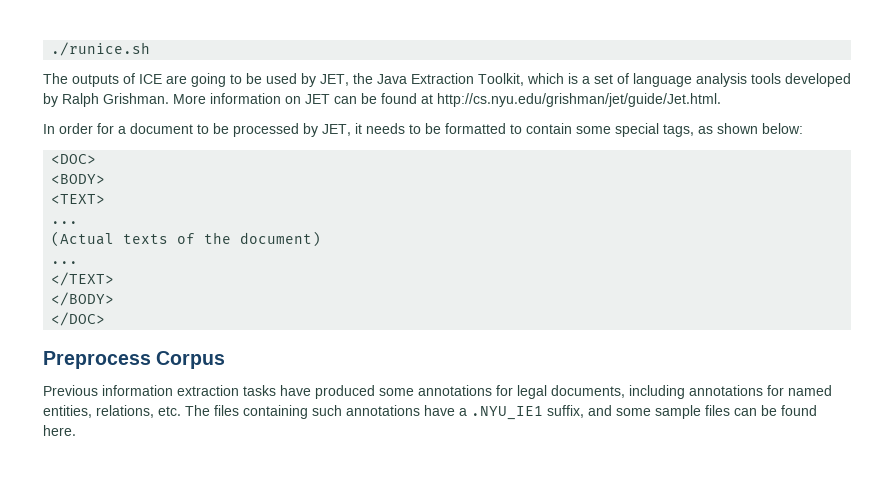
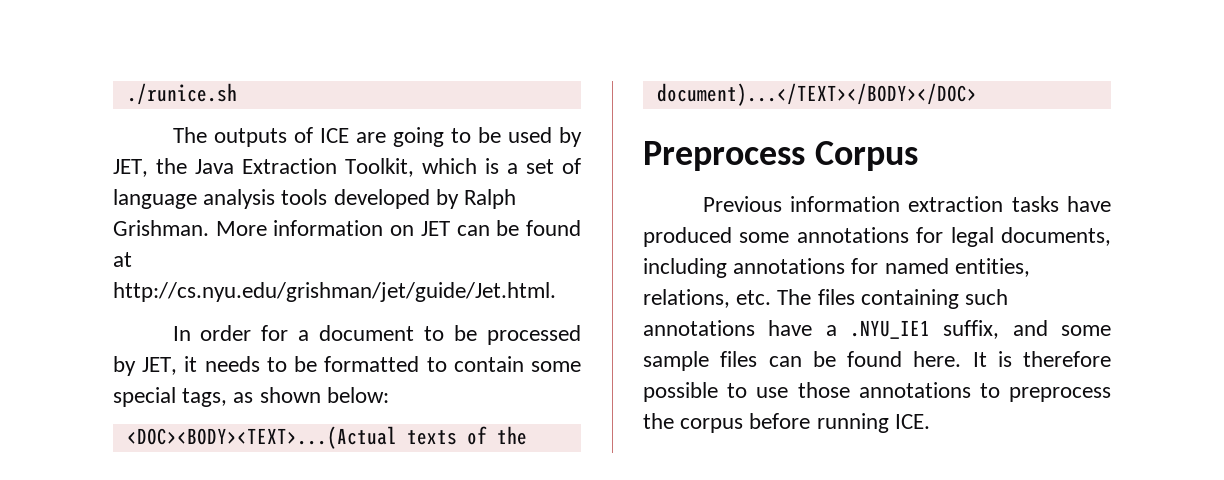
- <DOC>
- <BODY>
- <TEXT>
- ...
- (Actual texts of the document)
- ...
- </TEXT>
- </BODY>
- </DOC>
+ <DOC><BODY><TEXT>...(Actual texts of the document)...</TEXT></BODY></DOC>
+ It is therefore possible to use those annotations to preprocess the corpus before running ICE.

